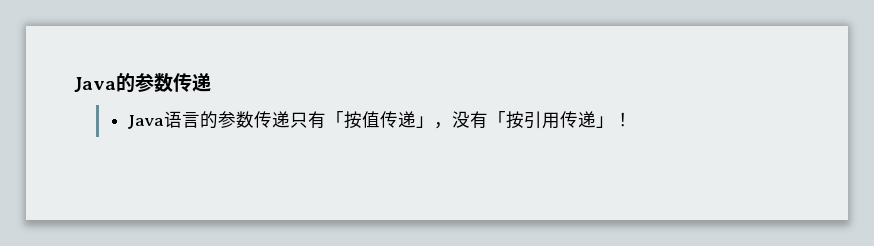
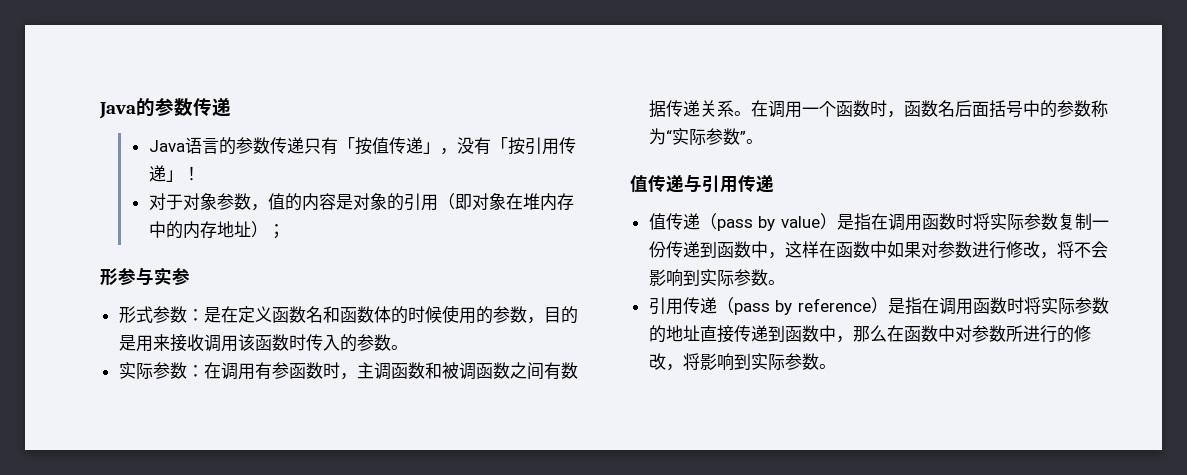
+ 对于对象参数，值的内容是对象的引用（即对象在堆内存中的内存地址）；
+ 形参与实参
+ 形式参数：是在定义函数名和函数体的时候使用的参数，目的是用来接收调用该函数时传入的参数。
+ 实际参数：在调用有参函数时，主调函数和被调函数之间有数据传递关系。在调用一个函数时，函数名后面括号中的参数称为“实际参数”。
+ 值传递与引用传递
+ 值传递（pass by value）是指在调用函数时将实际参数复制一份传递到函数中，这样在函数中如果对参数进行修改，将不会影响到实际参数。
+ 引用传递（pass by reference）是指在调用函数时将实际参数的地址直接传递到函数中，那么在函数中对参数所进行的修改，将影响到实际参数。

